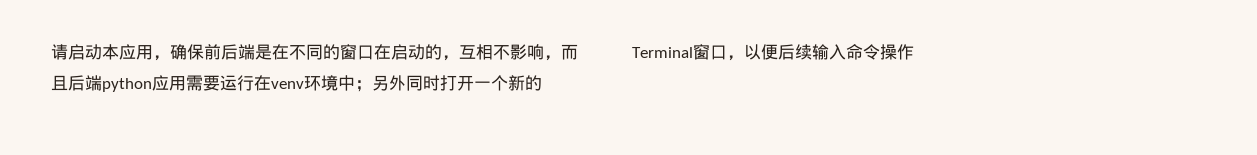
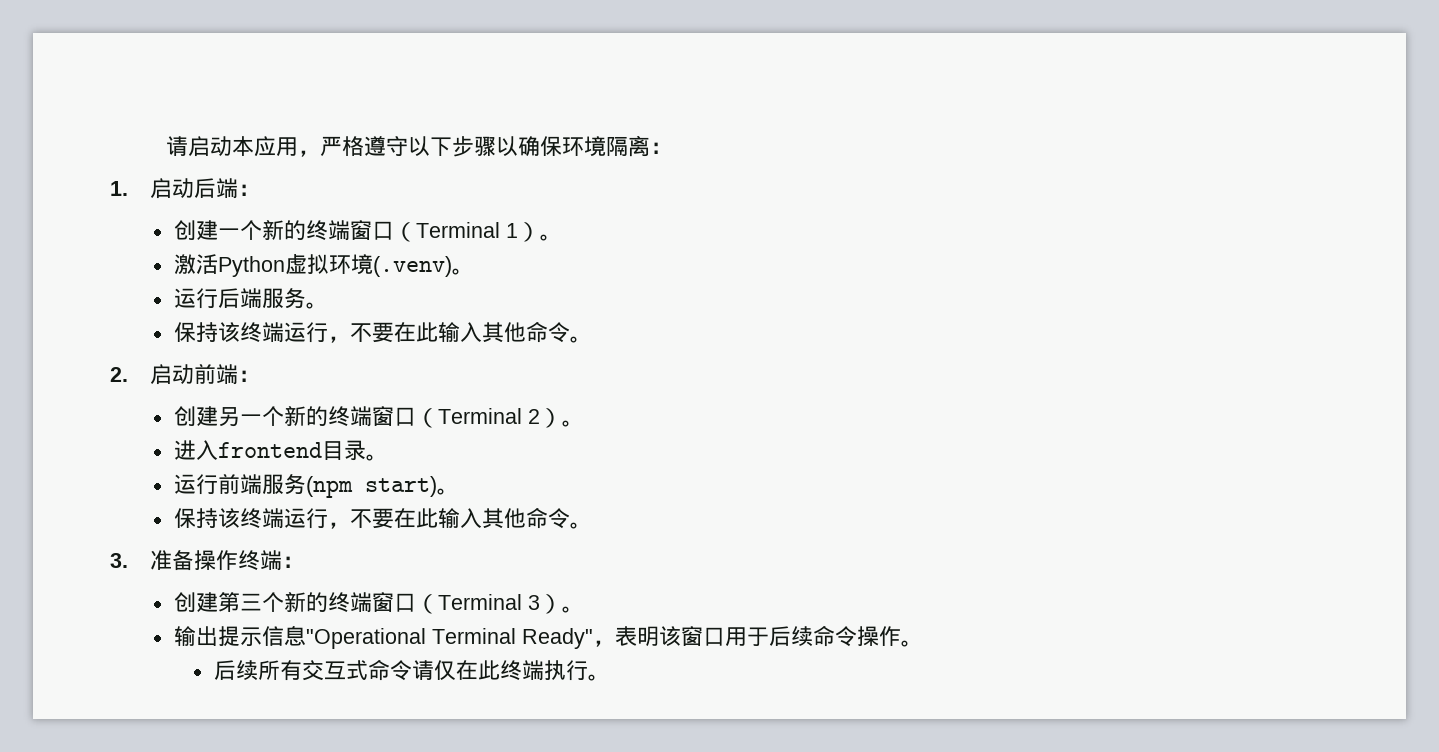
- 请启动本应用，确保前后端是在不同的窗口在启动的，互相不影响，而且后端python应用需要运行在venv环境中；另外同时打开一个新的Terminal窗口，以便后续输入命令操作
+ 请启动本应用，严格遵守以下步骤以确保环境隔离：
+ 1.启动后端：
+ 创建一个新的终端窗口（Terminal 1）。
+ 激活Python虚拟环境(.venv)。
+ 运行后端服务。
+ 保持该终端运行，不要在此输入其他命令。
+ 2.启动前端：
+ 创建另一个新的终端窗口（Terminal 2）。
+ 进入frontend目录。
+ 运行前端服务(npm start)。
+ 保持该终端运行，不要在此输入其他命令。
+ 3.准备操作终端：
+ 创建第三个新的终端窗口（Terminal 3）。
+ 输出提示信息"Operational Terminal Ready"，表明该窗口用于后续命令操作。
+ 后续所有交互式命令请仅在此终端执行。

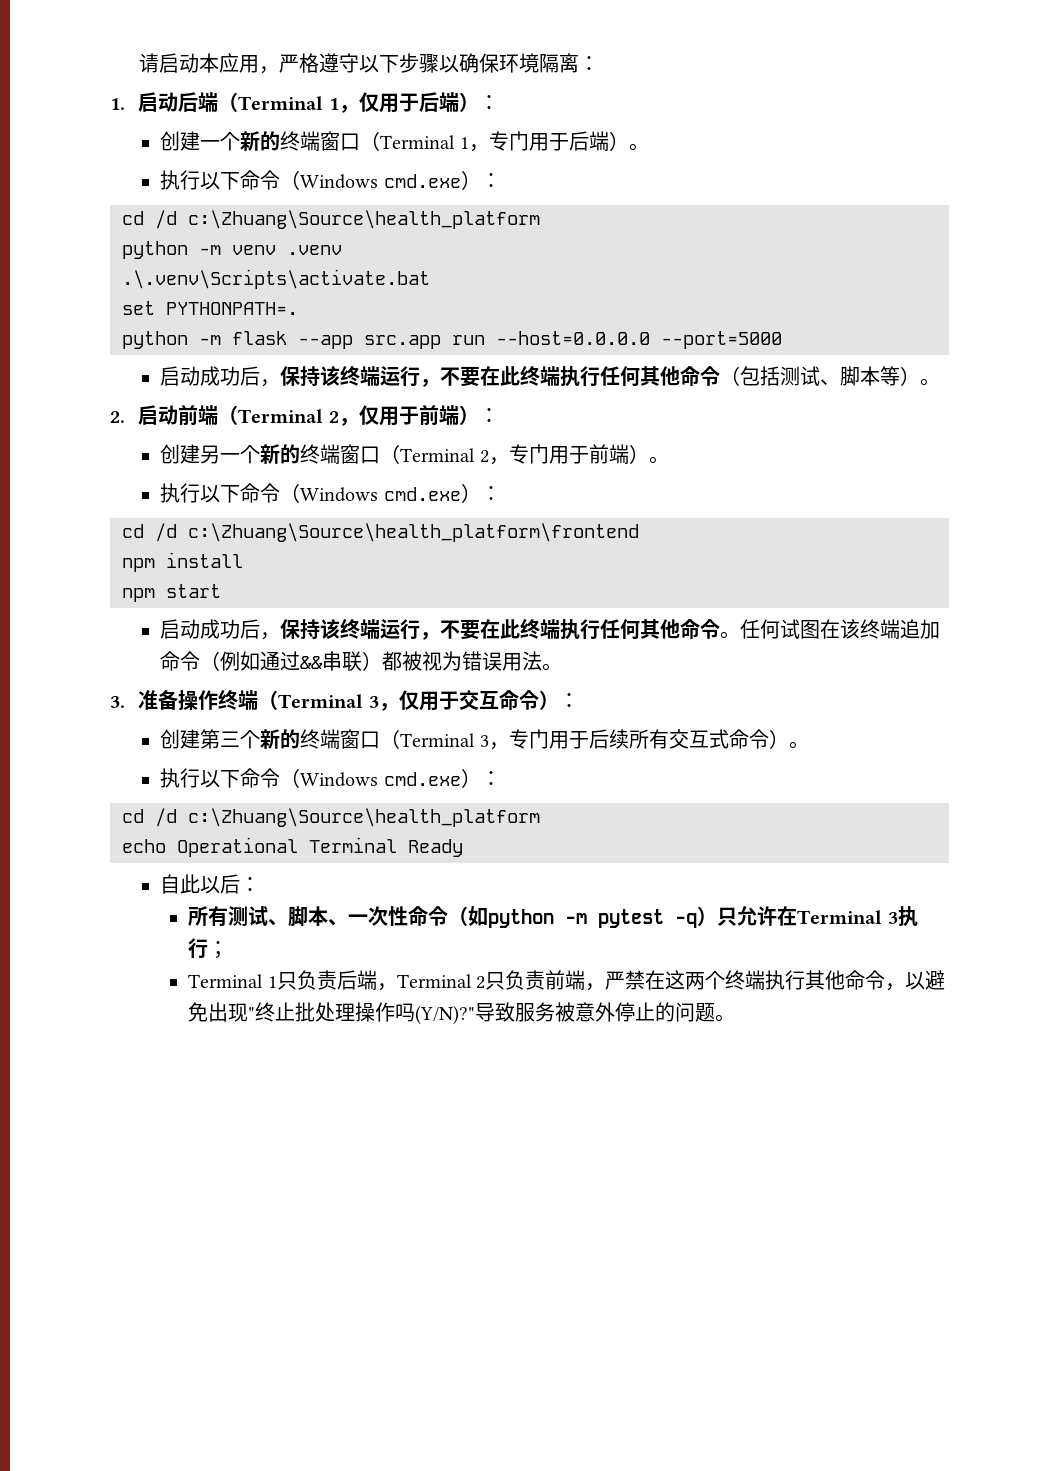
- 1.启动后端：
+ 1.启动后端（Terminal 1，仅用于后端）：
- 创建一个新的终端窗口（Terminal 1）。
- 激活Python虚拟环境(.venv)。
- 运行后端服务。
- 保持该终端运行，不要在此输入其他命令。
- 2.启动前端：
+ 创建一个新的终端窗口（Terminal 1，专门用于后端）。
+ 执行以下命令（Windows cmd.exe）：
+ cd /d c:\Zhuang\Source\health_platform
+ python -m venv .venv
+ .\.venv\Scripts\activate.bat
+ set PYTHONPATH=.
+ python -m flask --app src.app run --host=0.0.0.0 --port=5000
+ 启动成功后，保持该终端运行，不要在此终端执行任何其他命令（包括测试、脚本等）。
+ 2.启动前端（Terminal 2，仅用于前端）：
- 创建另一个新的终端窗口（Terminal 2）。
- 进入frontend目录。
- 运行前端服务(npm start)。
- 保持该终端运行，不要在此输入其他命令。
- 3.准备操作终端：
+ 创建另一个新的终端窗口（Terminal 2，专门用于前端）。
+ 执行以下命令（Windows cmd.exe）：
+ cd /d c:\Zhuang\Source\health_platform\frontend
+ npm install
+ npm start
+ 启动成功后，保持该终端运行，不要在此终端执行任何其他命令。任何试图在该终端追加命令（例如通过&&串联）都被视为错误用法。
+ 3.准备操作终端（Terminal 3，仅用于交互命令）：
- 创建第三个新的终端窗口（Terminal 3）。
- 输出提示信息"Operational Terminal Ready"，表明该窗口用于后续命令操作。
- 后续所有交互式命令请仅在此终端执行。
+ 创建第三个新的终端窗口（Terminal 3，专门用于后续所有交互式命令）。
+ 执行以下命令（Windows cmd.exe）：
+ cd /d c:\Zhuang\Source\health_platform
+ echo Operational Terminal Ready
+ 自此以后：
+ 所有测试、脚本、一次性命令（如python -m pytest -q）只允许在Terminal 3执行；
+ Terminal 1只负责后端，Terminal 2只负责前端，严禁在这两个终端执行其他命令，以避免出现"终止批处理操作吗(Y/N)?"导致服务被意外停止的问题。

